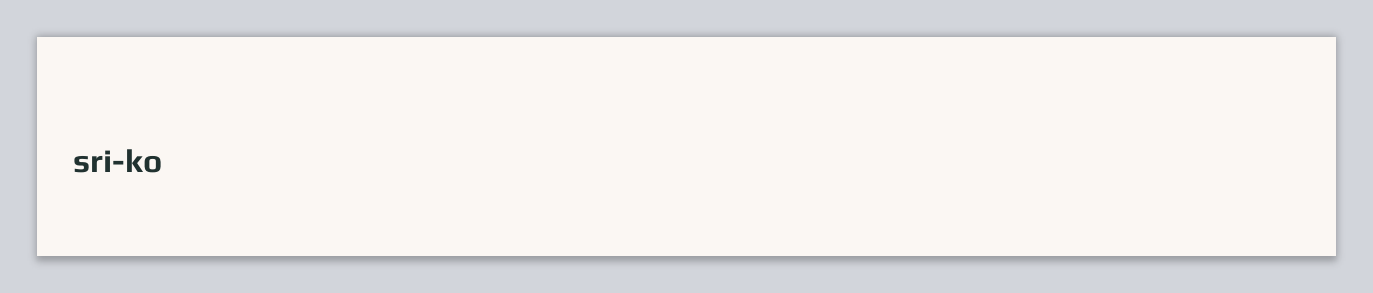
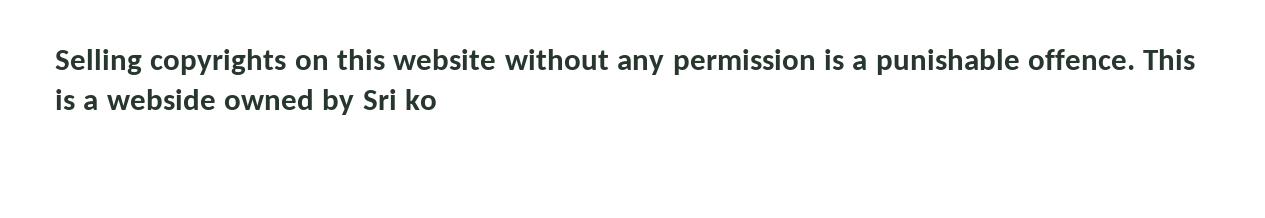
- sri-ko
+ Selling copyrights on this website without any permission is a punishable offence. This is a webside owned by Sri ko

